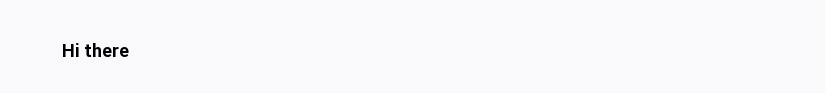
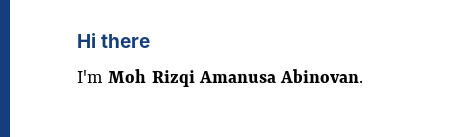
+ I'm Moh Rizqi Amanusa Abinovan.

